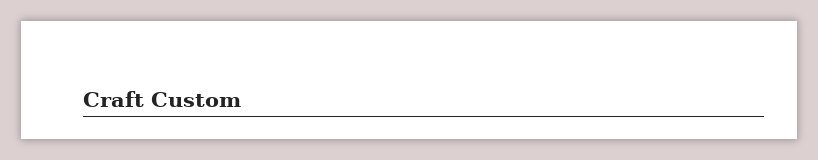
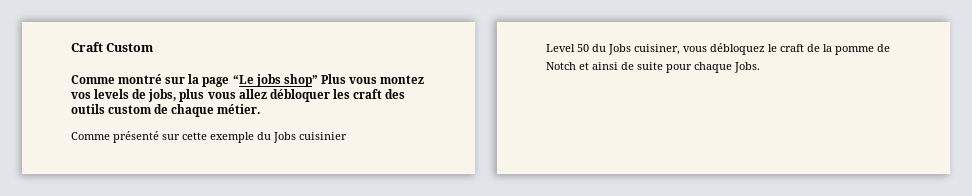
+ Comme montré sur la page “Le jobs shop” Plus vous montez vos levels de jobs, plus vous allez débloquer les craft des outils custom de chaque métier.
+ Comme présenté sur cette exemple du Jobs cuisinier
+ Level 50 du Jobs cuisiner, vous débloquez le craft de la pomme de Notch et ainsi de suite pour chaque Jobs.

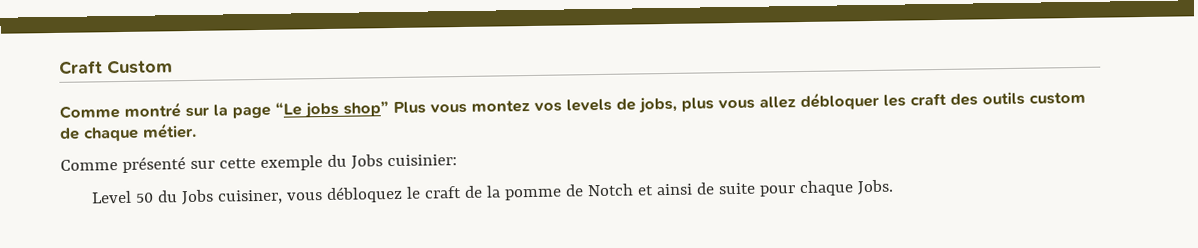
- Comme présenté sur cette exemple du Jobs cuisinier
+ Comme présenté sur cette exemple du Jobs cuisinier:

